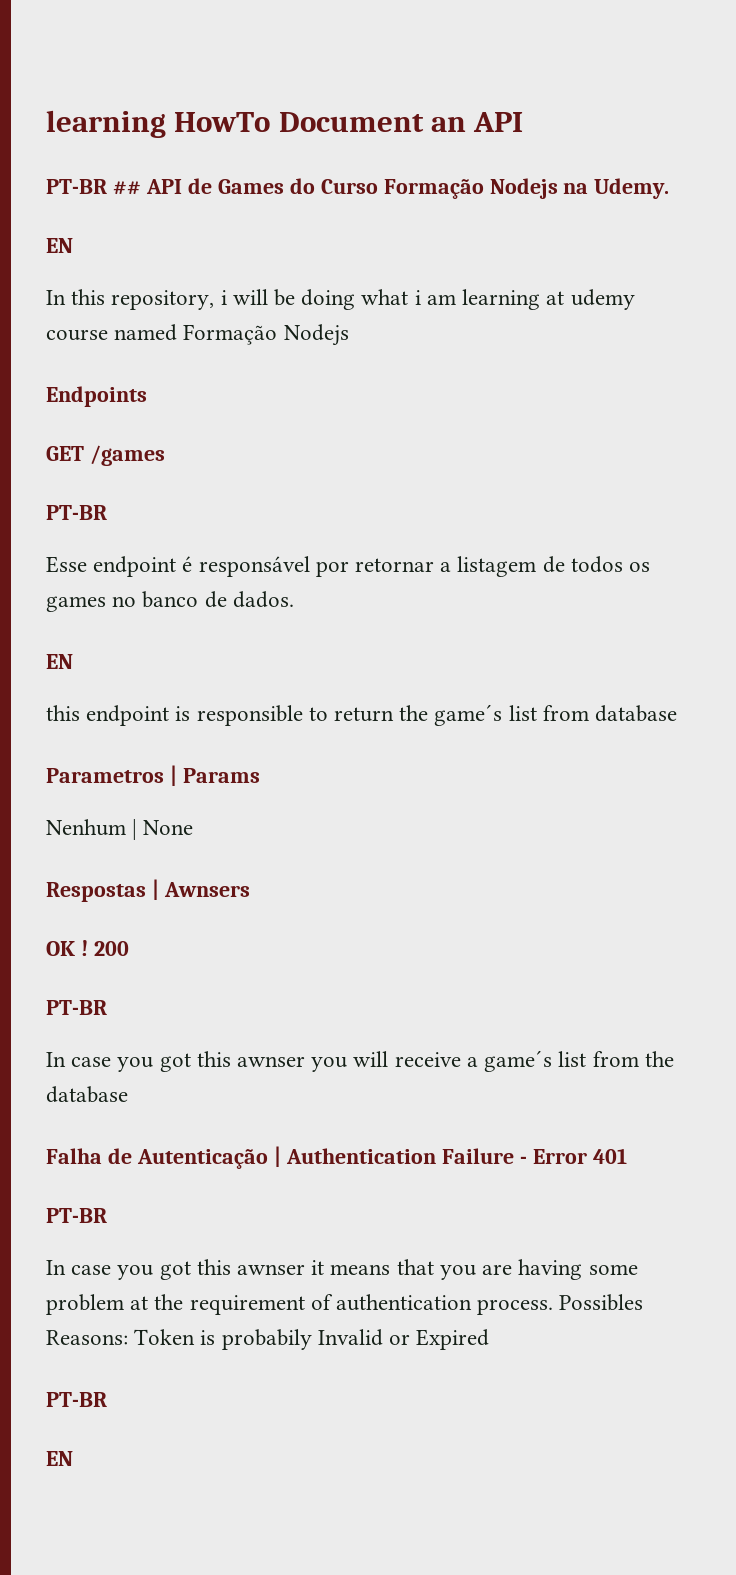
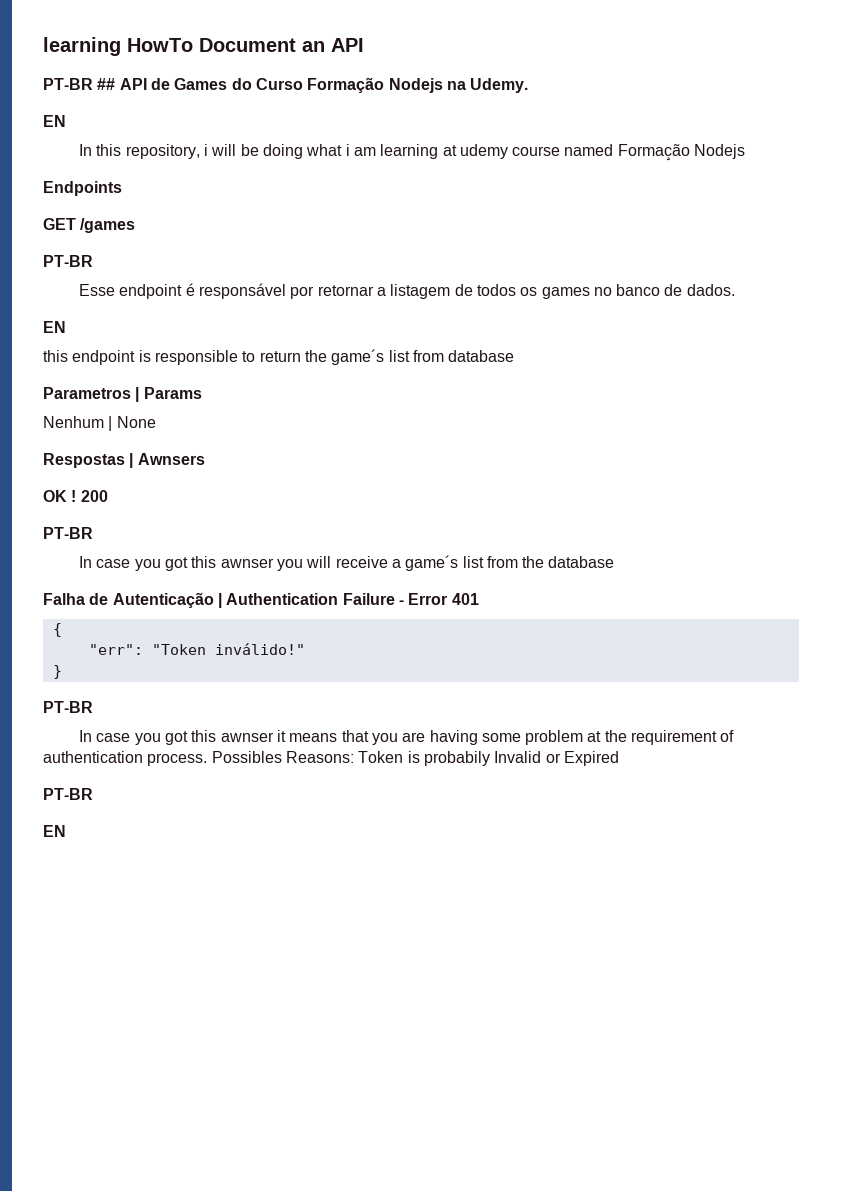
+ {
+ "err": "Token inválido!"
+ }

